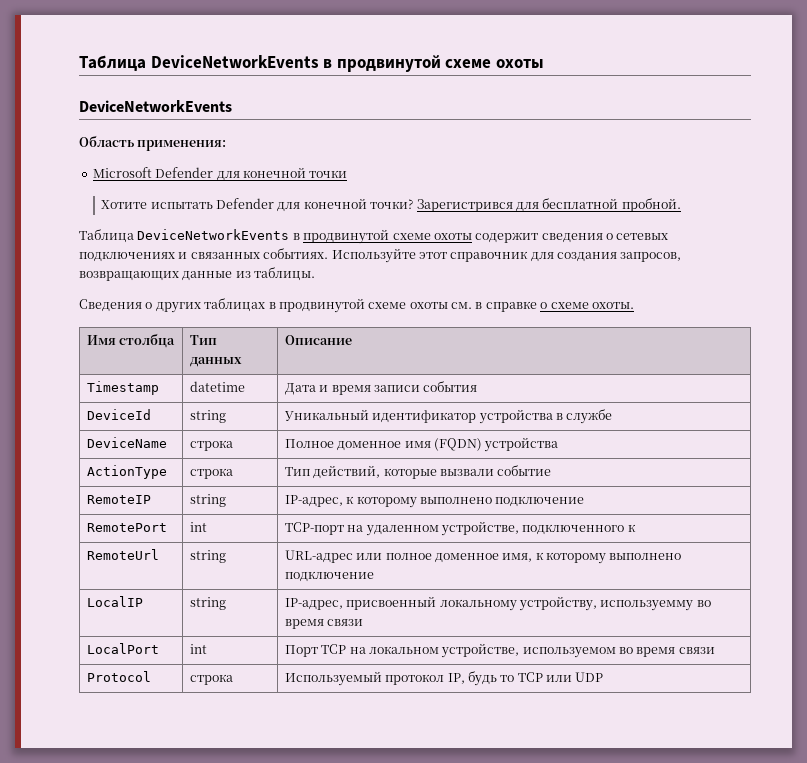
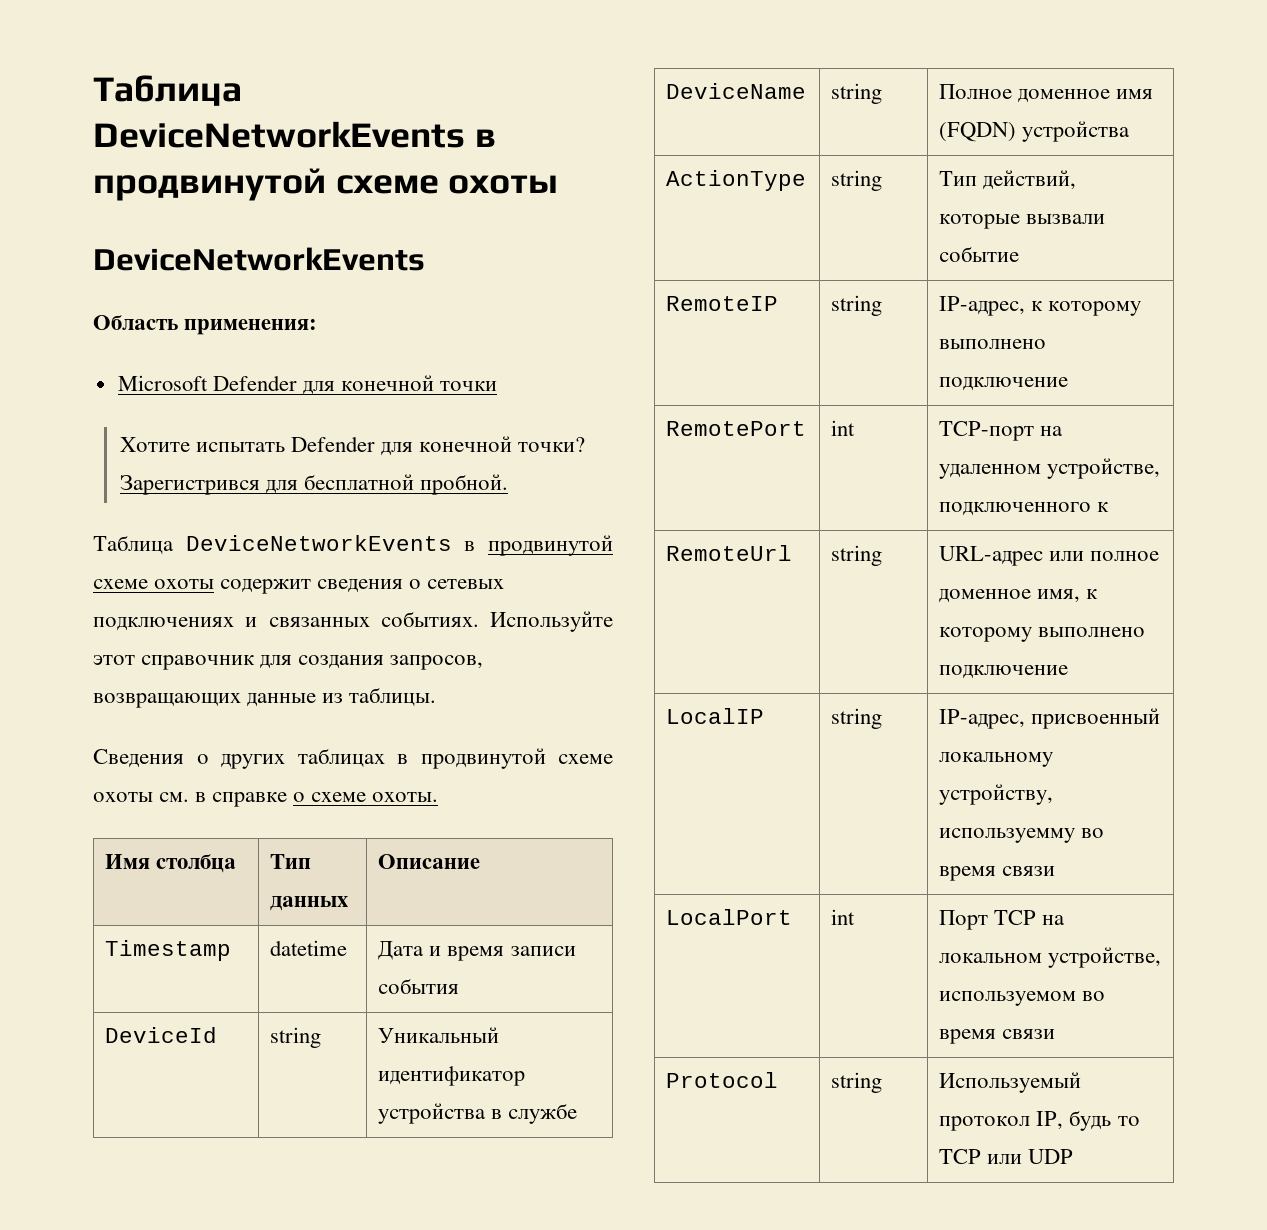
- DeviceName | строка | Полное доменное имя (FQDN) устройства
+ DeviceName | string | Полное доменное имя (FQDN) устройства
- ActionType | строка | Тип действий, которые вызвали событие
+ ActionType | string | Тип действий, которые вызвали событие
- Protocol | строка | Используемый протокол IP, будь то TCP или UDP
+ Protocol | string | Используемый протокол IP, будь то TCP или UDP

